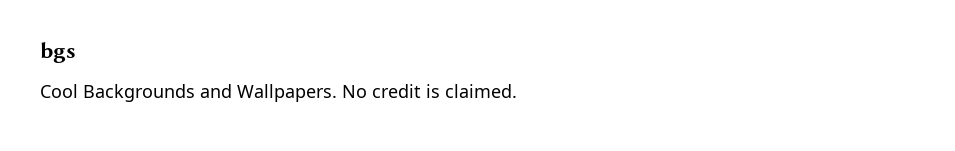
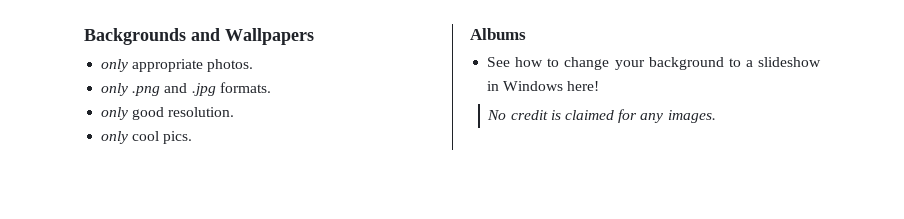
- bgs
- Cool Backgrounds and Wallpapers. No credit is claimed.
+ Backgrounds and Wallpapers
+ only appropriate photos.
+ only .png and .jpg formats.
+ only good resolution.
+ only cool pics.
+ Albums
+ See how to change your background to a slideshow in Windows here!
+ No credit is claimed for any images.

